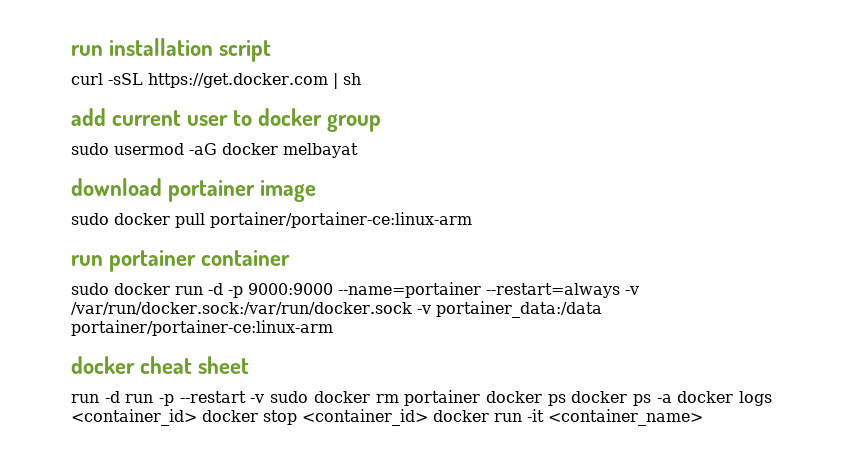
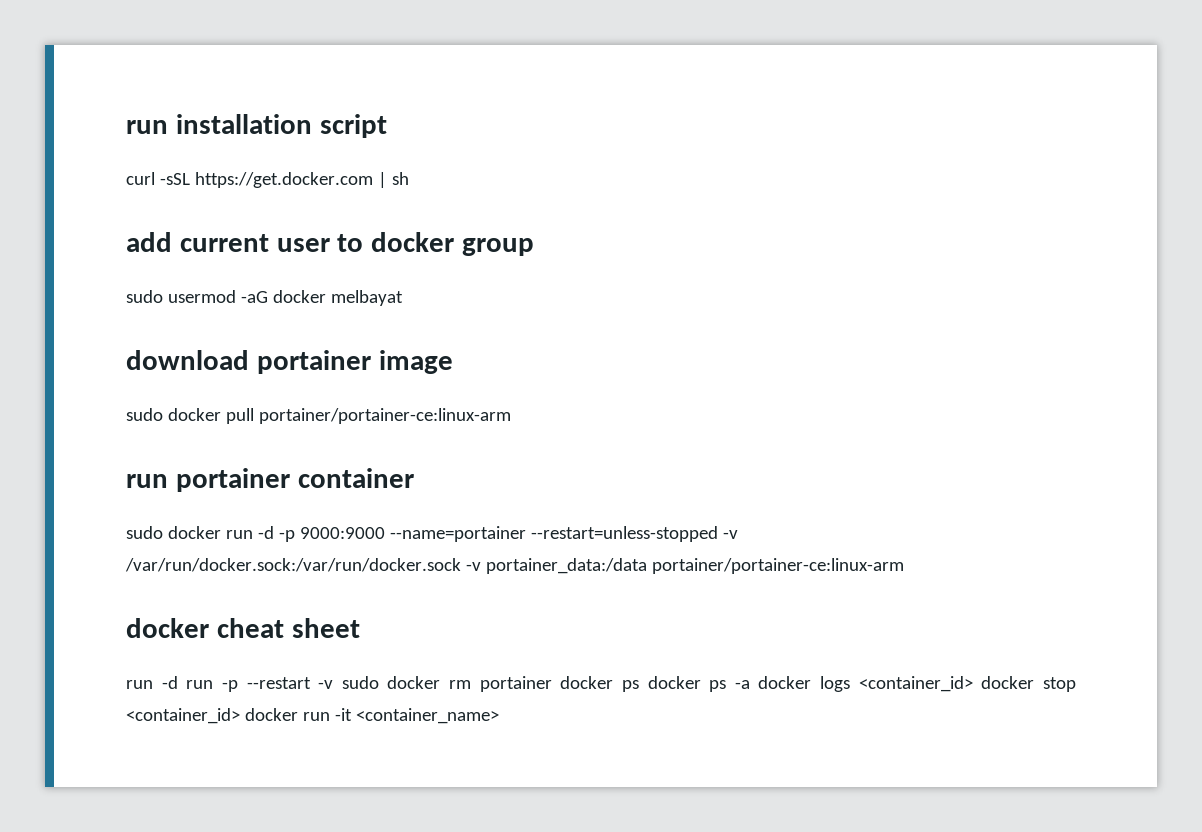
- sudo docker run -d -p 9000:9000 --name=portainer --restart=always -v /var/run/docker.sock:/var/run/docker.sock -v portainer_data:/data portainer/portainer-ce:linux-arm
+ sudo docker run -d -p 9000:9000 --name=portainer --restart=unless-stopped -v /var/run/docker.sock:/var/run/docker.sock -v portainer_data:/data portainer/portainer-ce:linux-arm

